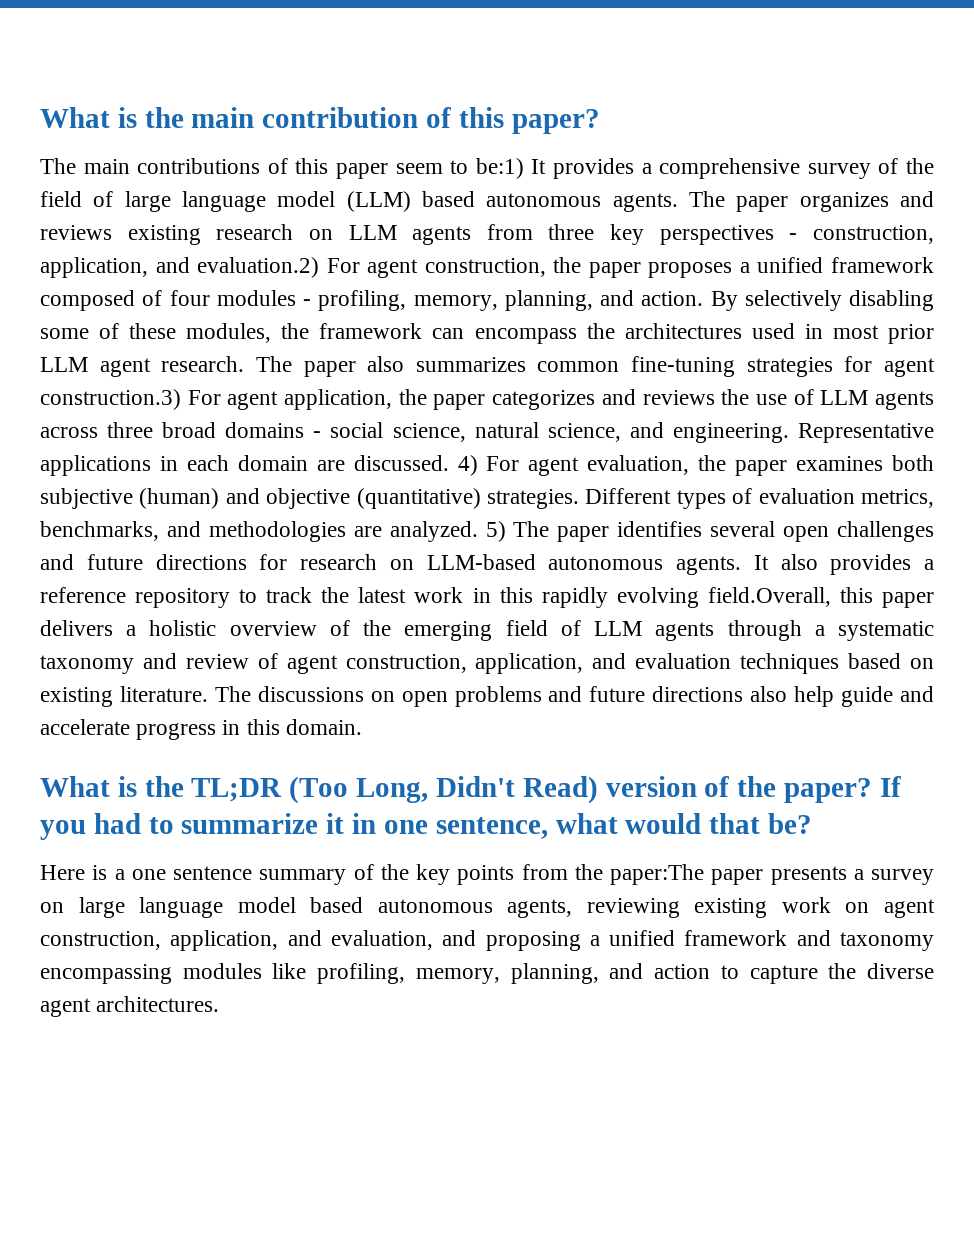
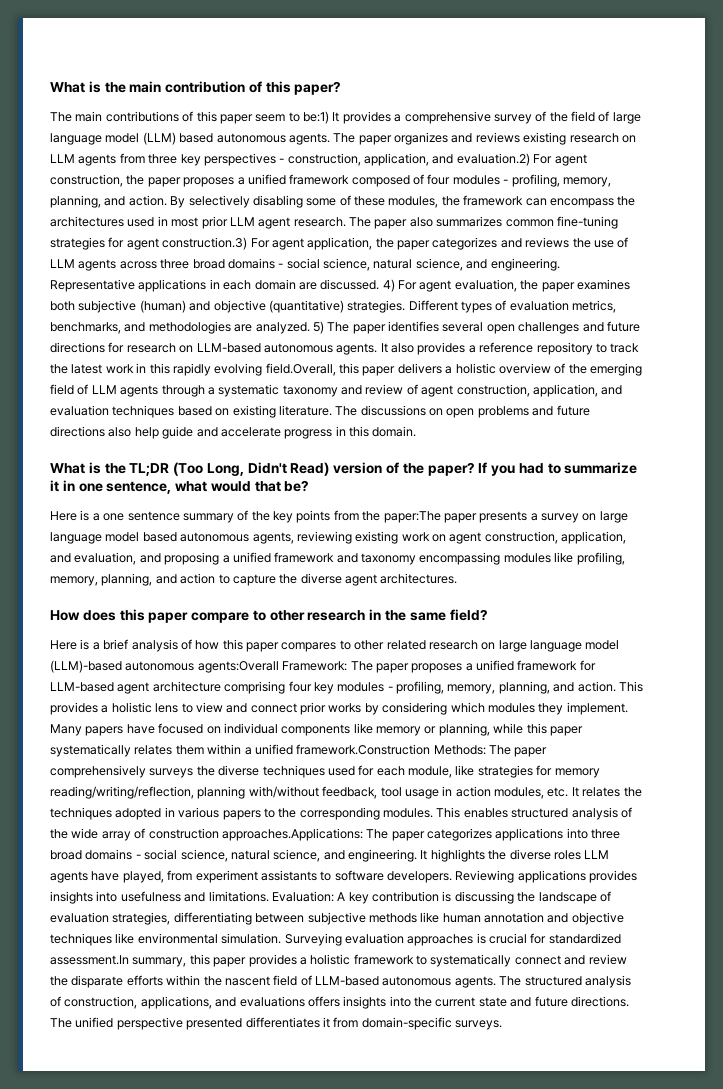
+ How does this paper compare to other research in the same field?
+ Here is a brief analysis of how this paper compares to other related research on large language model (LLM)-based autonomous agents:Overall Framework: The paper proposes a unified framework for LLM-based agent architecture comprising four key modules - profiling, memory, planning, and action. This provides a holistic lens to view and connect prior works by considering which modules they implement. Many papers have focused on individual components like memory or planning, while this paper systematically relates them within a unified framework.Construction Methods: The paper comprehensively surveys the diverse techniques used for each module, like strategies for memory reading/writing/reflection, planning with/without feedback, tool usage in action modules, etc. It relates the techniques adopted in various papers to the corresponding modules. This enables structured analysis of the wide array of construction approaches.Applications: The paper categorizes applications into three broad domains - social science, natural science, and engineering. It highlights the diverse roles LLM agents have played, from experiment assistants to software developers. Reviewing applications provides insights into usefulness and limitations. Evaluation: A key contribution is discussing the landscape of evaluation strategies, differentiating between subjective methods like human annotation and objective techniques like environmental simulation. Surveying evaluation approaches is crucial for standardized assessment.In summary, this paper provides a holistic framework to systematically connect and review the disparate efforts within the nascent field of LLM-based autonomous agents. The structured analysis of construction, applications, and evaluations offers insights into the current state and future directions. The unified perspective presented differentiates it from domain-specific surveys.

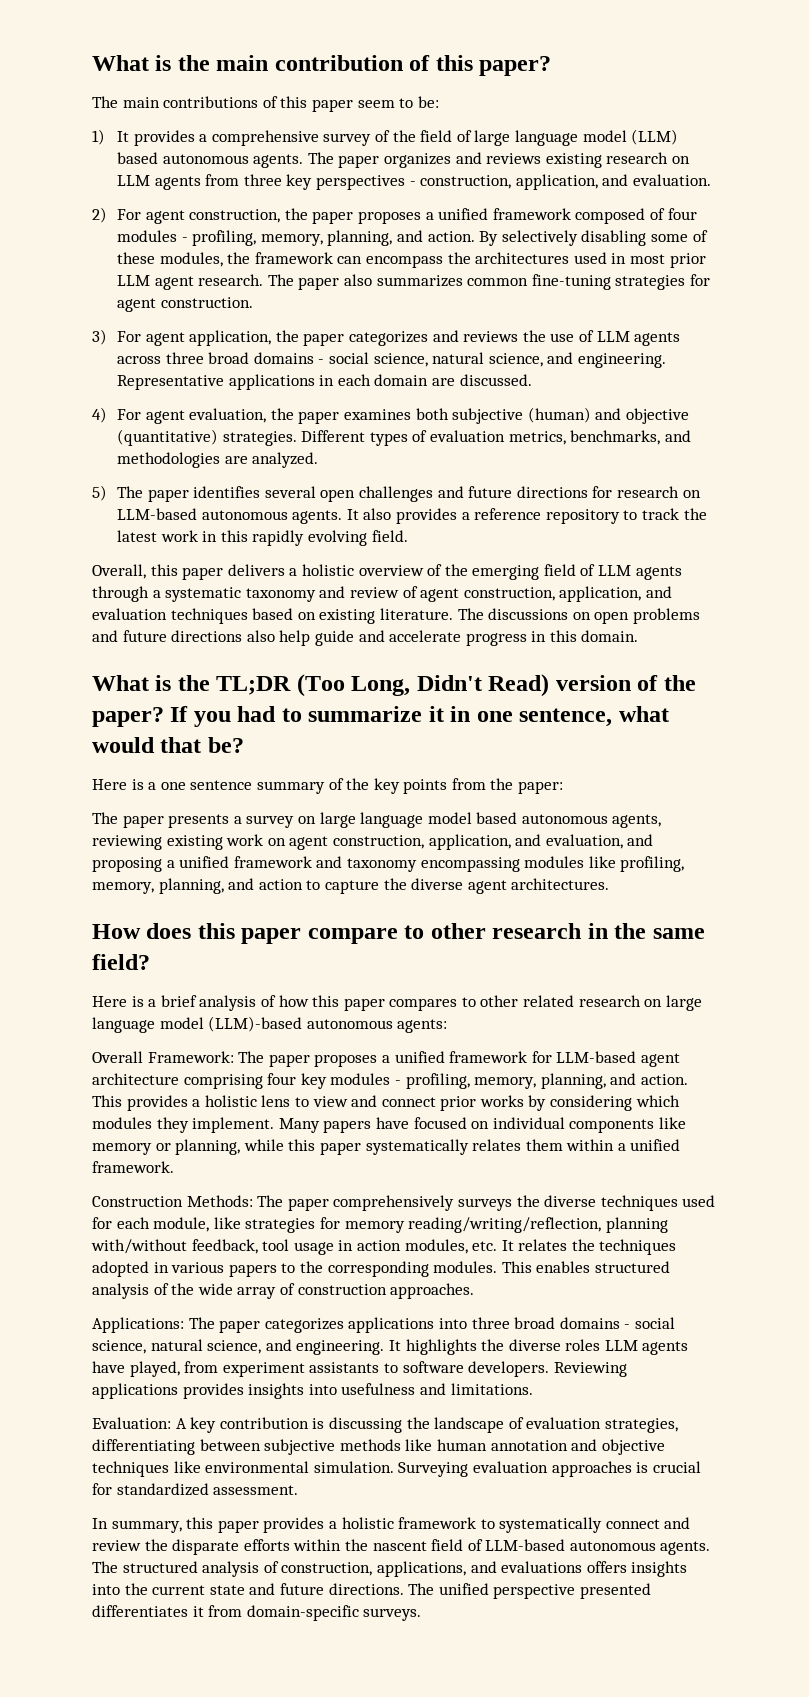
- The main contributions of this paper seem to be:1) It provides a comprehensive survey of the field of large language model (LLM) based autonomous agents.
+ The main contributions of this paper seem to be:
+ 1) It provides a comprehensive survey of the field of large language model (LLM) based autonomous agents.
- The paper organizes and reviews existing research on LLM agents from three key perspectives - construction, application, and evaluation.2) For agent construction, the paper proposes a unified framework composed of four modules - profiling, memory, planning, and action.
+ The paper organizes and reviews existing research on LLM agents from three key perspectives - construction, application, and evaluation.
+ 2) For agent construction, the paper proposes a unified framework composed of four modules - profiling, memory, planning, and action.
- The paper also summarizes common fine-tuning strategies for agent construction.3) For agent application, the paper categorizes and reviews the use of LLM agents across three broad domains - social science, natural science, and engineering.
+ The paper also summarizes common fine-tuning strategies for agent construction.
+ 3) For agent application, the paper categorizes and reviews the use of LLM agents across three broad domains - social science, natural science, and engineering.
- Representative applications in each domain are discussed. 4) For agent evaluation, the paper examines both subjective (human) and objective (quantitative) strategies.
+ Representative applications in each domain are discussed.
+ 4) For agent evaluation, the paper examines both subjective (human) and objective (quantitative) strategies.
- Different types of evaluation metrics, benchmarks, and methodologies are analyzed. 5) The paper identifies several open challenges and future directions for research on LLM-based autonomous agents.
+ Different types of evaluation metrics, benchmarks, and methodologies are analyzed.
+ 5) The paper identifies several open challenges and future directions for research on LLM-based autonomous agents.
- It also provides a reference repository to track the latest work in this rapidly evolving field.Overall, this paper delivers a holistic overview of the emerging field of LLM agents through a systematic taxonomy and review of agent construction, application, and evaluation techniques based on existing literature.
+ It also provides a reference repository to track the latest work in this rapidly evolving field.
+ Overall, this paper delivers a holistic overview of the emerging field of LLM agents through a systematic taxonomy and review of agent construction, application, and evaluation techniques based on existing literature.
- Here is a one sentence summary of the key points from the paper:The paper presents a survey on large language model based autonomous agents, reviewing existing work on agent construction, application, and evaluation, and proposing a unified framework and taxonomy encompassing modules like profiling, memory, planning, and action to capture the diverse agent architectures.
+ Here is a one sentence summary of the key points from the paper:
+ The paper presents a survey on large language model based autonomous agents, reviewing existing work on agent construction, application, and evaluation, and proposing a unified framework and taxonomy encompassing modules like profiling, memory, planning, and action to capture the diverse agent architectures.
- Here is a brief analysis of how this paper compares to other related research on large language model (LLM)-based autonomous agents:Overall Framework: The paper proposes a unified framework for LLM-based agent architecture comprising four key modules - profiling, memory, planning, and action.
+ Here is a brief analysis of how this paper compares to other related research on large language model (LLM)-based autonomous agents:
+ Overall Framework: The paper proposes a unified framework for LLM-based agent architecture comprising four key modules - profiling, memory, planning, and action.
- Many papers have focused on individual components like memory or planning, while this paper systematically relates them within a unified framework.Construction Methods: The paper comprehensively surveys the diverse techniques used for each module, like strategies for memory reading/writing/reflection, planning with/without feedback, tool usage in action modules, etc. It relates the techniques adopted in various papers to the corresponding modules.
+ Many papers have focused on individual components like memory or planning, while this paper systematically relates them within a unified framework.
+ Construction Methods: The paper comprehensively surveys the diverse techniques used for each module, like strategies for memory reading/writing/reflection, planning with/without feedback, tool usage in action modules, etc. It relates the techniques adopted in various papers to the corresponding modules.
- This enables structured analysis of the wide array of construction approaches.Applications: The paper categorizes applications into three broad domains - social science, natural science, and engineering.
+ This enables structured analysis of the wide array of construction approaches.
+ Applications: The paper categorizes applications into three broad domains - social science, natural science, and engineering.
- Reviewing applications provides insights into usefulness and limitations. Evaluation: A key contribution is discussing the landscape of evaluation strategies, differentiating between subjective methods like human annotation and objective techniques like environmental simulation.
+ Reviewing applications provides insights into usefulness and limitations.
+ Evaluation: A key contribution is discussing the landscape of evaluation strategies, differentiating between subjective methods like human annotation and objective techniques like environmental simulation.
- Surveying evaluation approaches is crucial for standardized assessment.In summary, this paper provides a holistic framework to systematically connect and review the disparate efforts within the nascent field of LLM-based autonomous agents.
+ Surveying evaluation approaches is crucial for standardized assessment.
+ In summary, this paper provides a holistic framework to systematically connect and review the disparate efforts within the nascent field of LLM-based autonomous agents.

